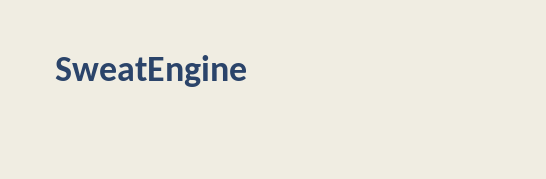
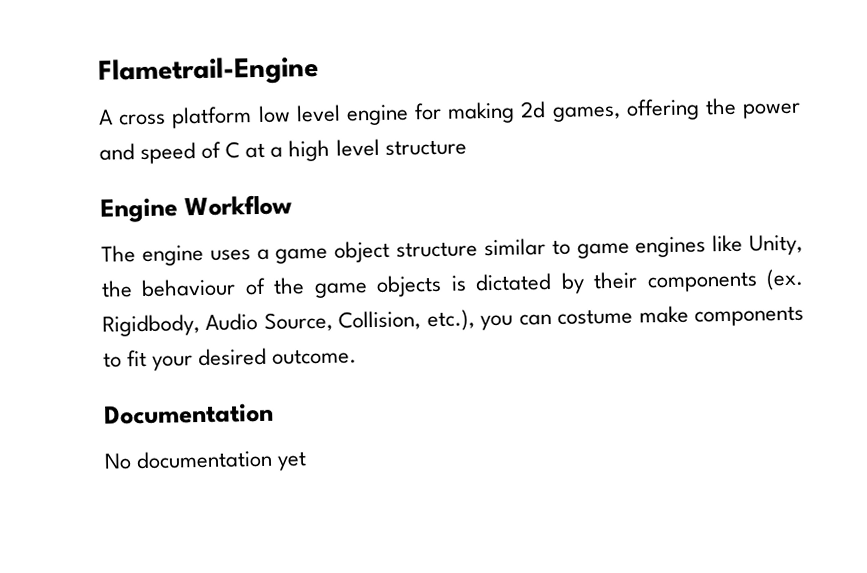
- SweatEngine
+ Flametrail-Engine
+ A cross platform low level engine for making 2d games, offering the power and speed of C at a high level structure
+ Engine Workflow
+ The engine uses a game object structure similar to game engines like Unity, the behaviour of the game objects is dictated by their components (ex. Rigidbody, Audio Source, Collision, etc.), you can costume make components to fit your desired outcome.
+ Documentation
+ No documentation yet

